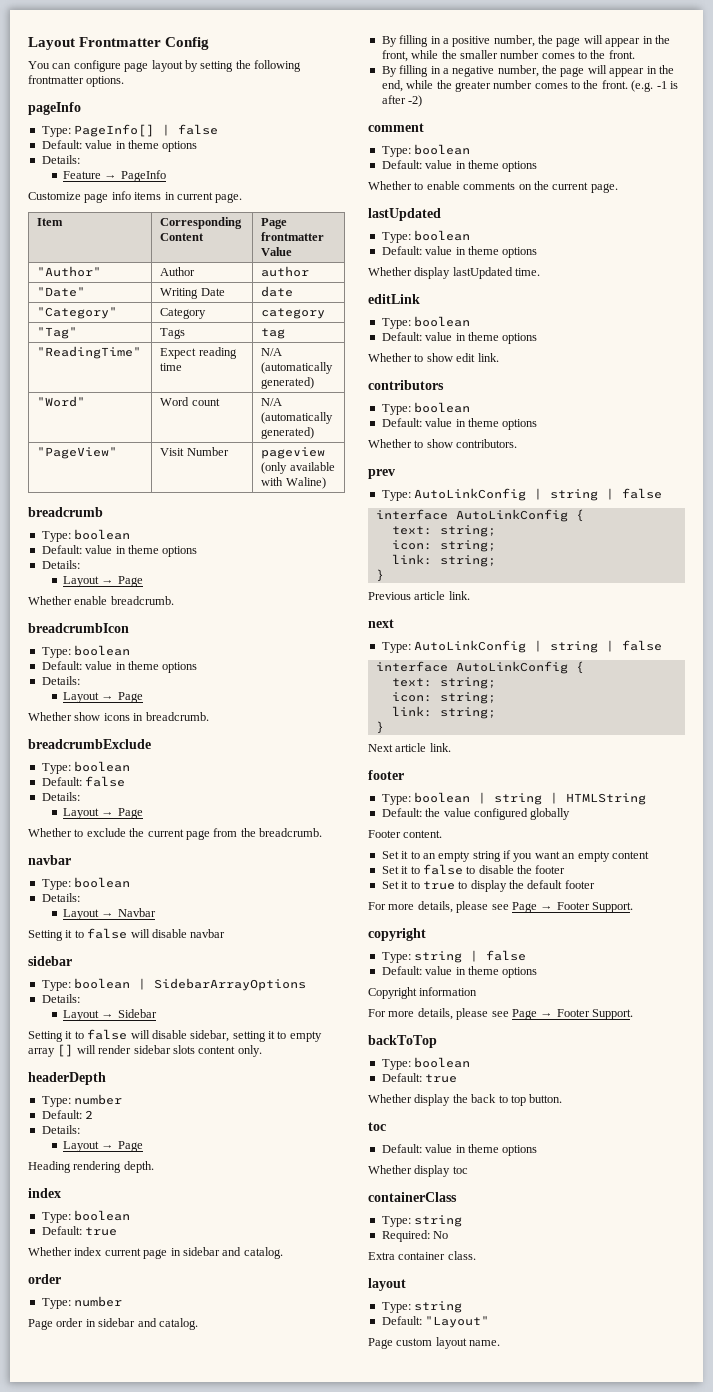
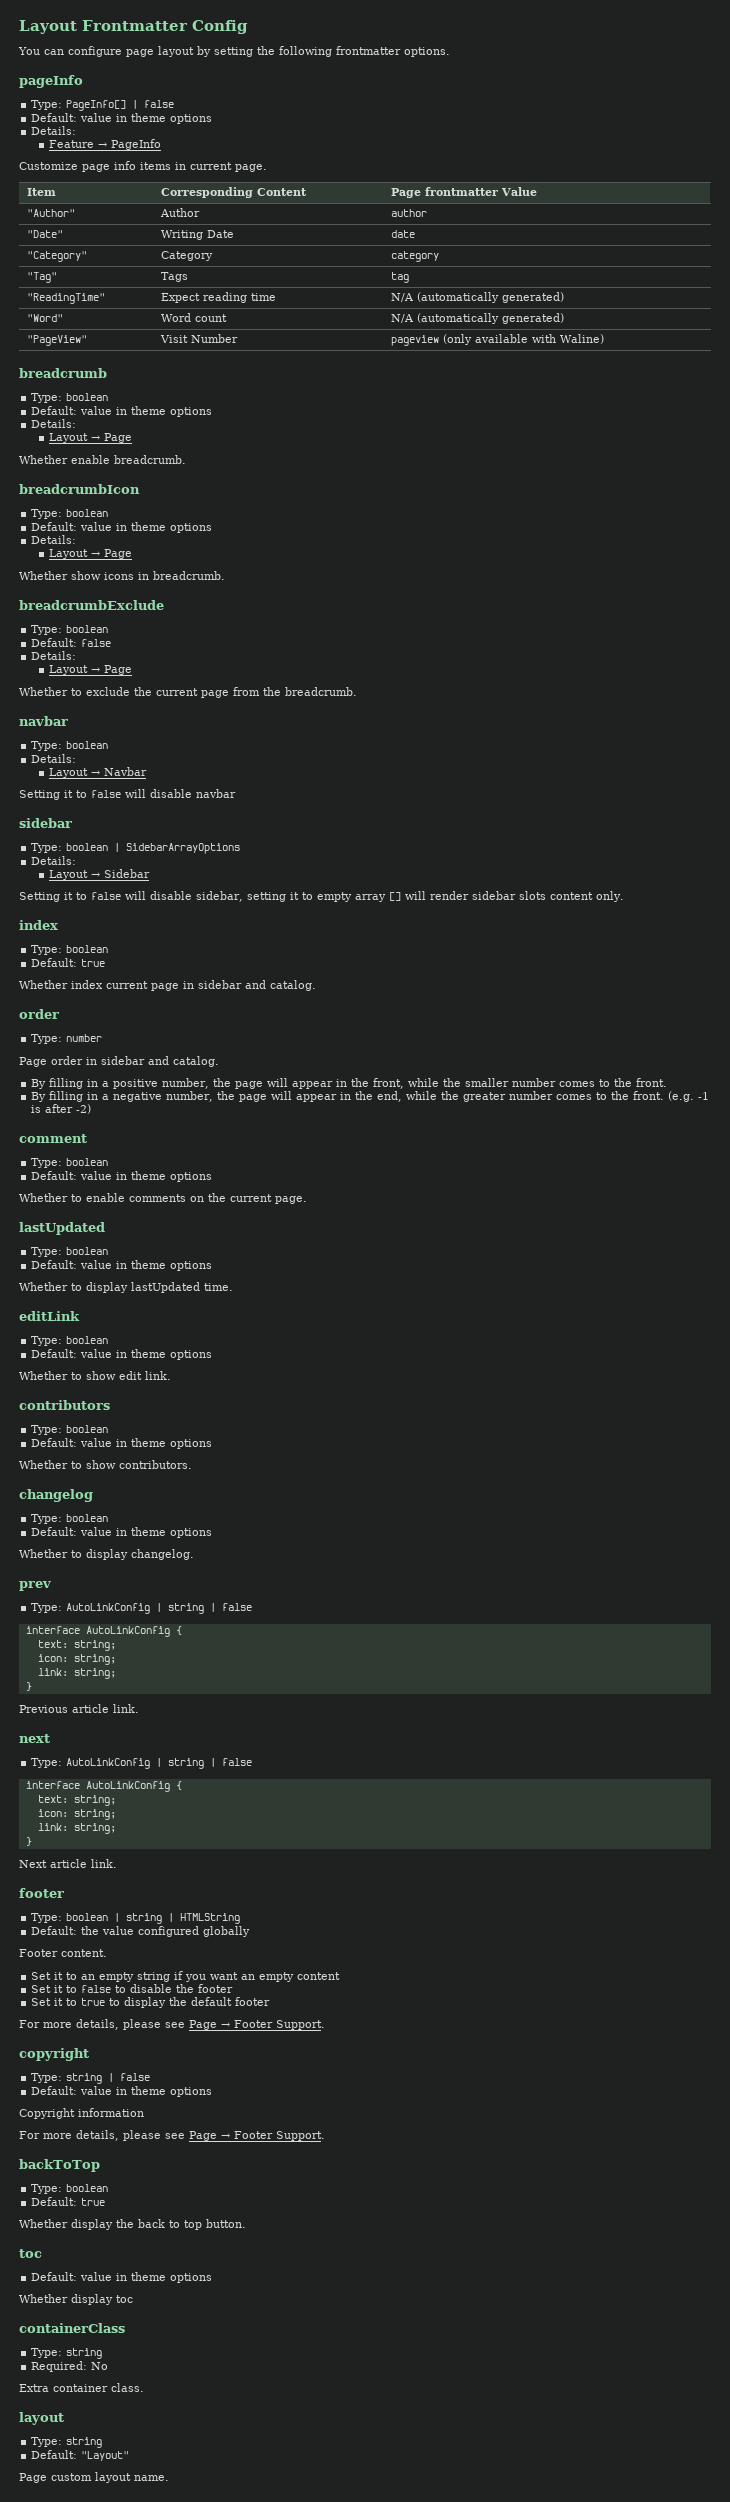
- headerDepth
- Type: number
- Default: 2
- Details:
- Layout → Page
- Heading rendering depth.
- Whether display lastUpdated time.
+ Whether to display lastUpdated time.
+ changelog
+ Type: boolean
+ Default: value in theme options
+ Whether to display changelog.

